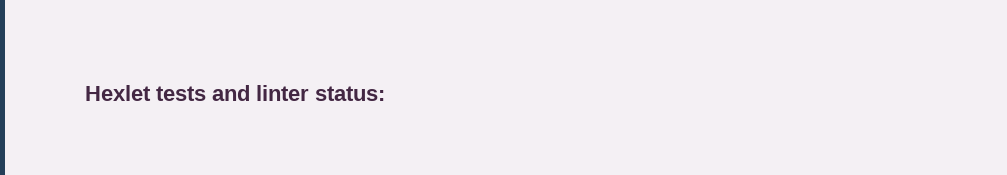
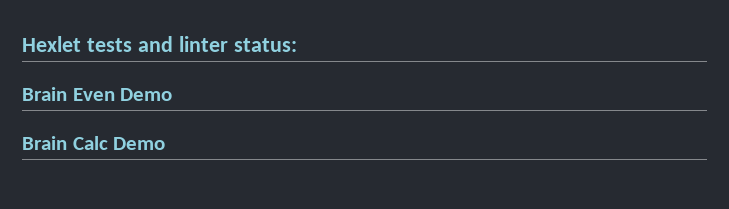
+ Brain Even Demo
+ Brain Calc Demo

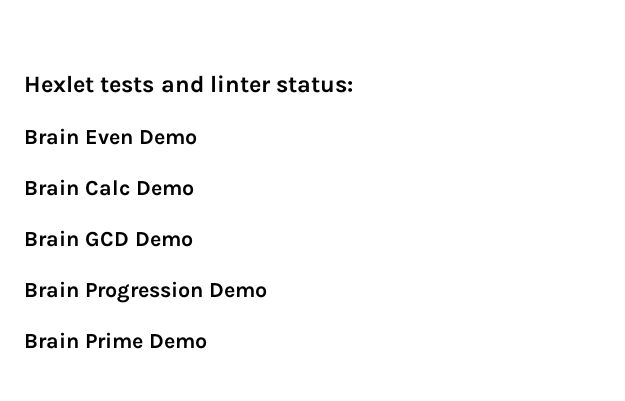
+ Brain GCD Demo
+ Brain Progression Demo
+ Brain Prime Demo

